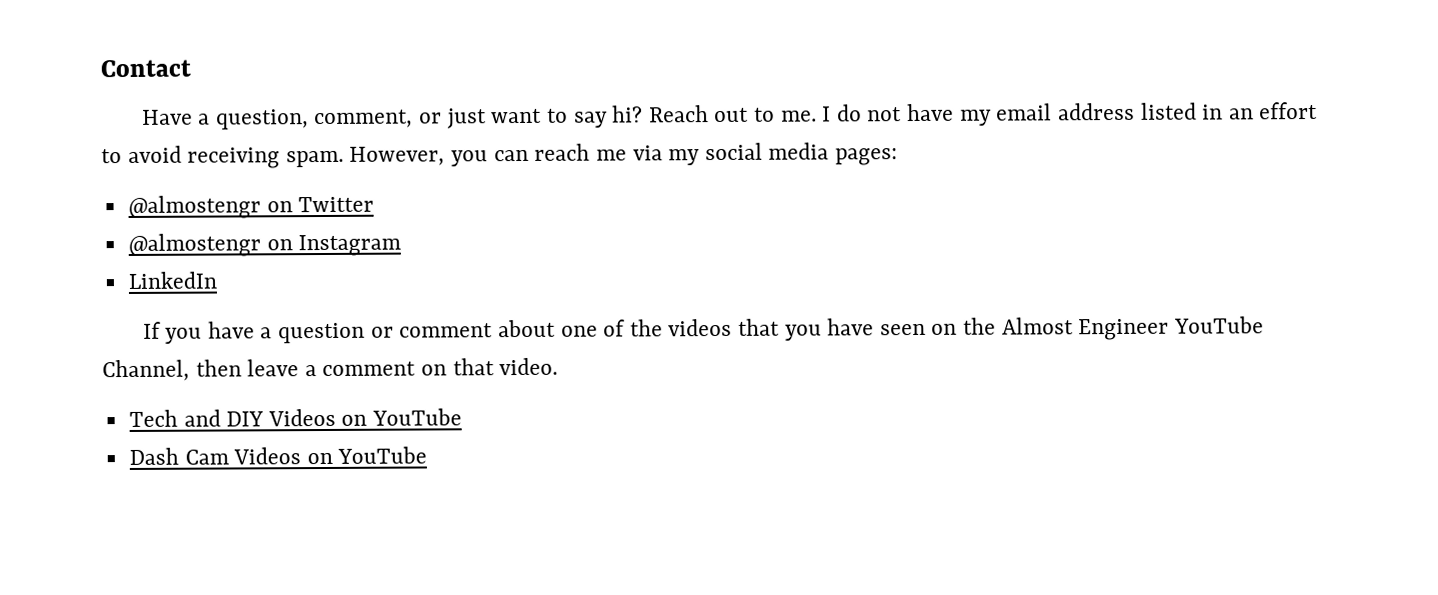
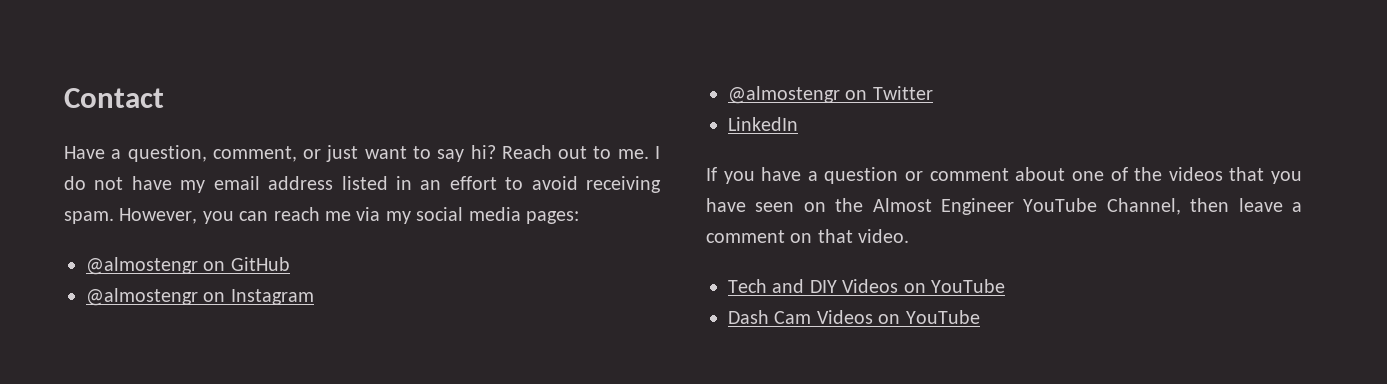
- @almostengr on Twitter
+ @almostengr on GitHub
+ @almostengr on Twitter

